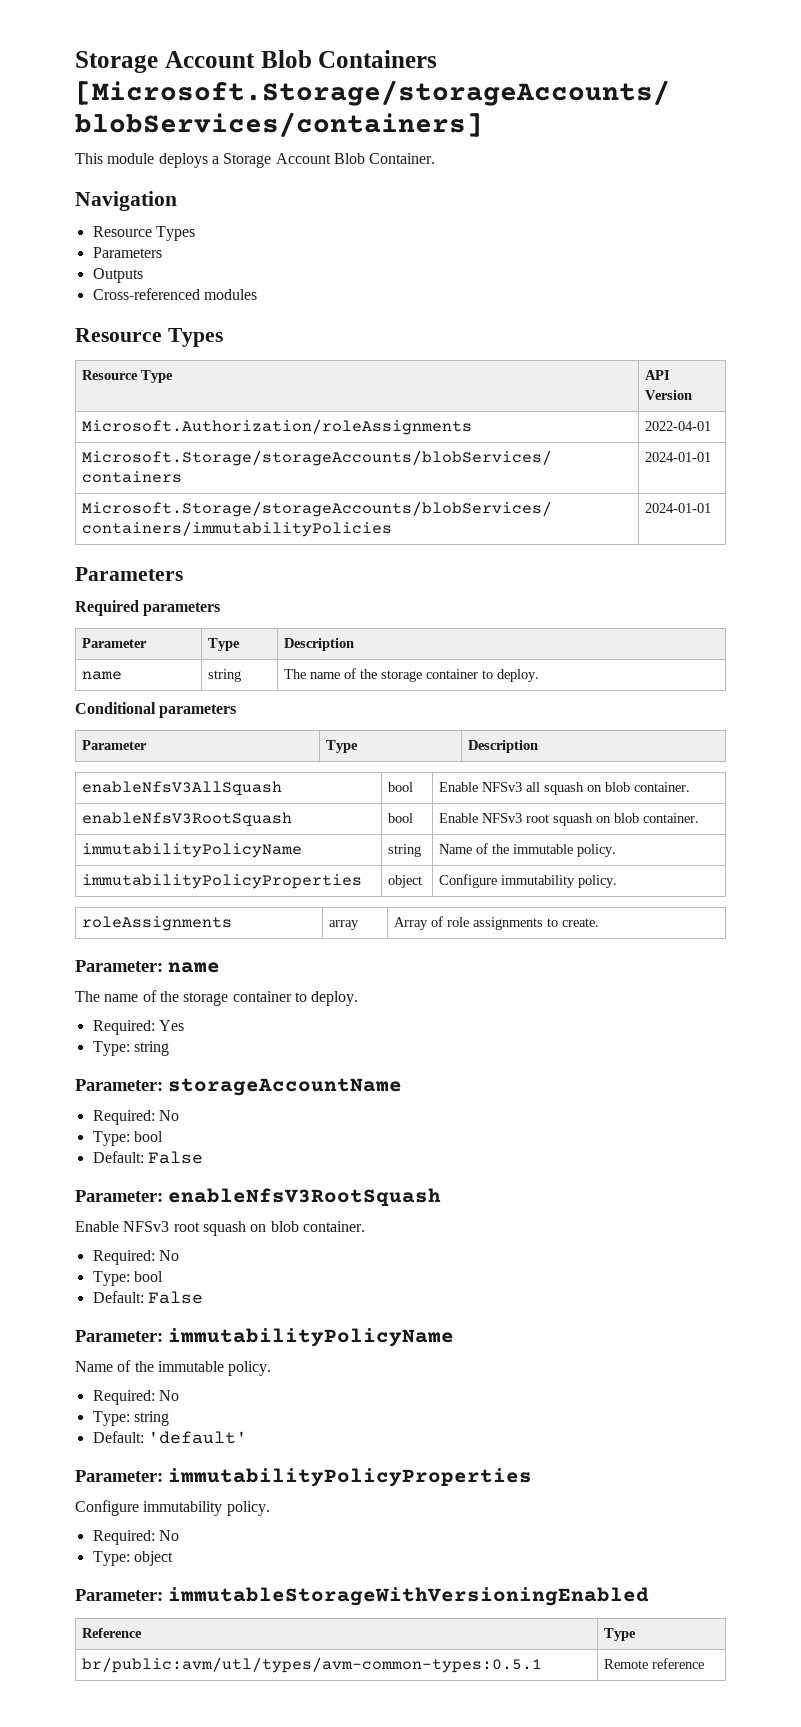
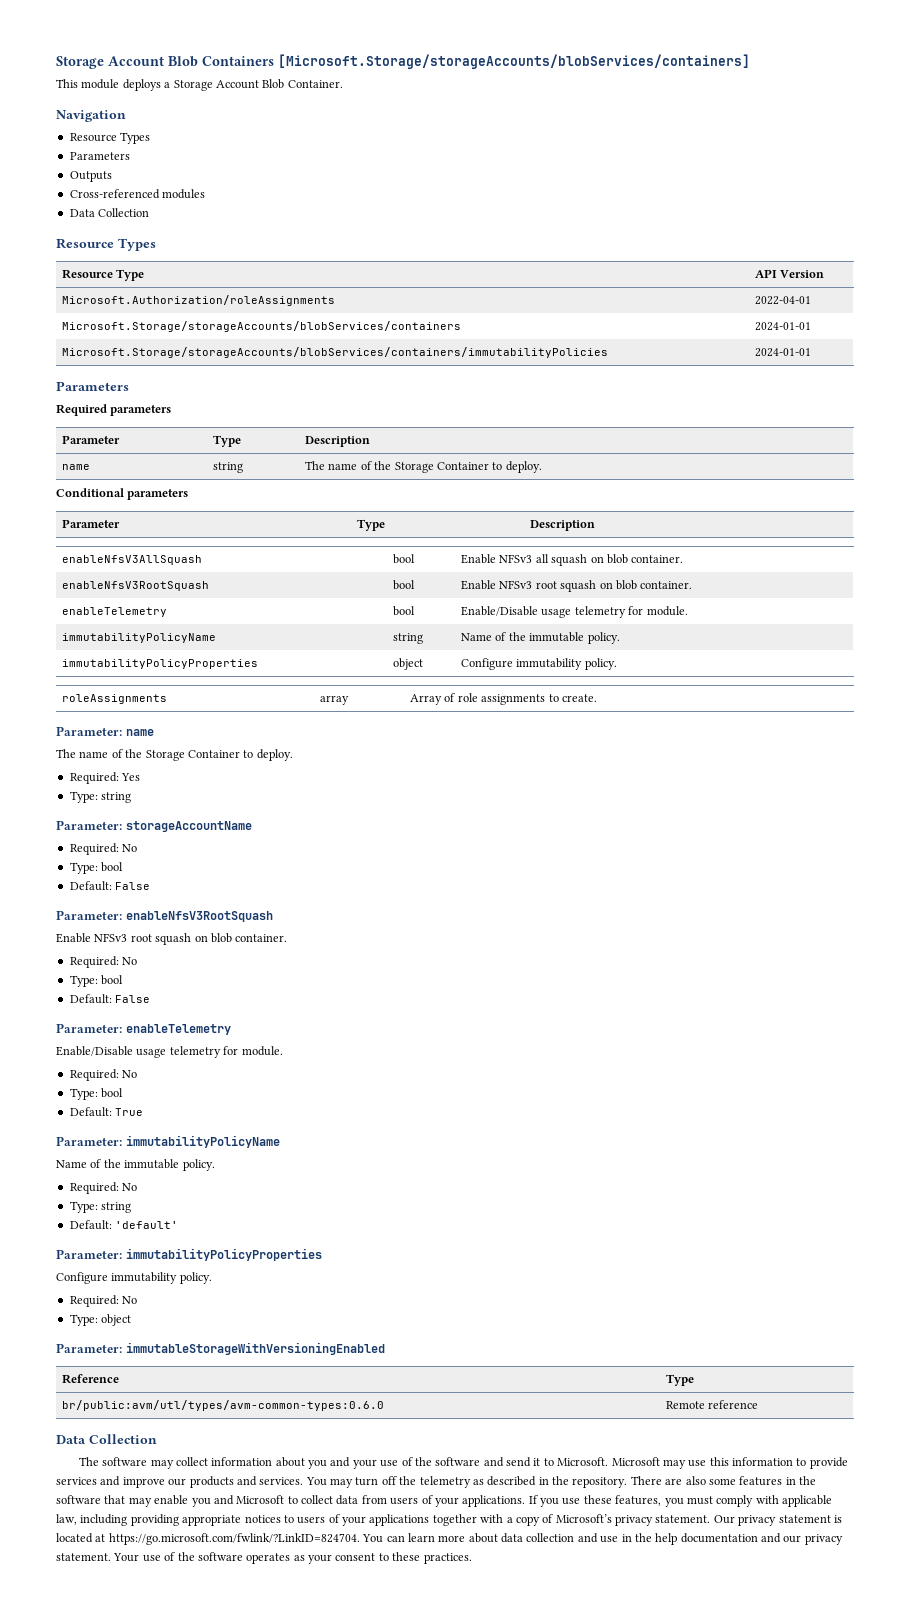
  Cross-referenced modules
+ Data Collection
- name | string | The name of the storage container to deploy.
+ name | string | The name of the Storage Container to deploy.
+ enableTelemetry | bool | Enable/Disable usage telemetry for module.
  Parameter: name
- The name of the storage container to deploy.
+ The name of the Storage Container to deploy.
+ Parameter: enableTelemetry
+ Enable/Disable usage telemetry for module.
+ Required: No
+ Type: bool
+ Default: True
- br/public:avm/utl/types/avm-common-types:0.5.1 | Remote reference
+ br/public:avm/utl/types/avm-common-types:0.6.0 | Remote reference
+ Data Collection
+ The software may collect information about you and your use of the software and send it to Microsoft. Microsoft may use this information to provide services and improve our products and services. You may turn off the telemetry as described in the repository. There are also some features in the software that may enable you and Microsoft to collect data from users of your applications. If you use these features, you must comply with applicable law, including providing appropriate notices to users of your applications together with a copy of Microsoft’s privacy statement. Our privacy statement is located at https://go.microsoft.com/fwlink/?LinkID=824704. You can learn more about data collection and use in the help documentation and our privacy statement. Your use of the software operates as your consent to these practices.

